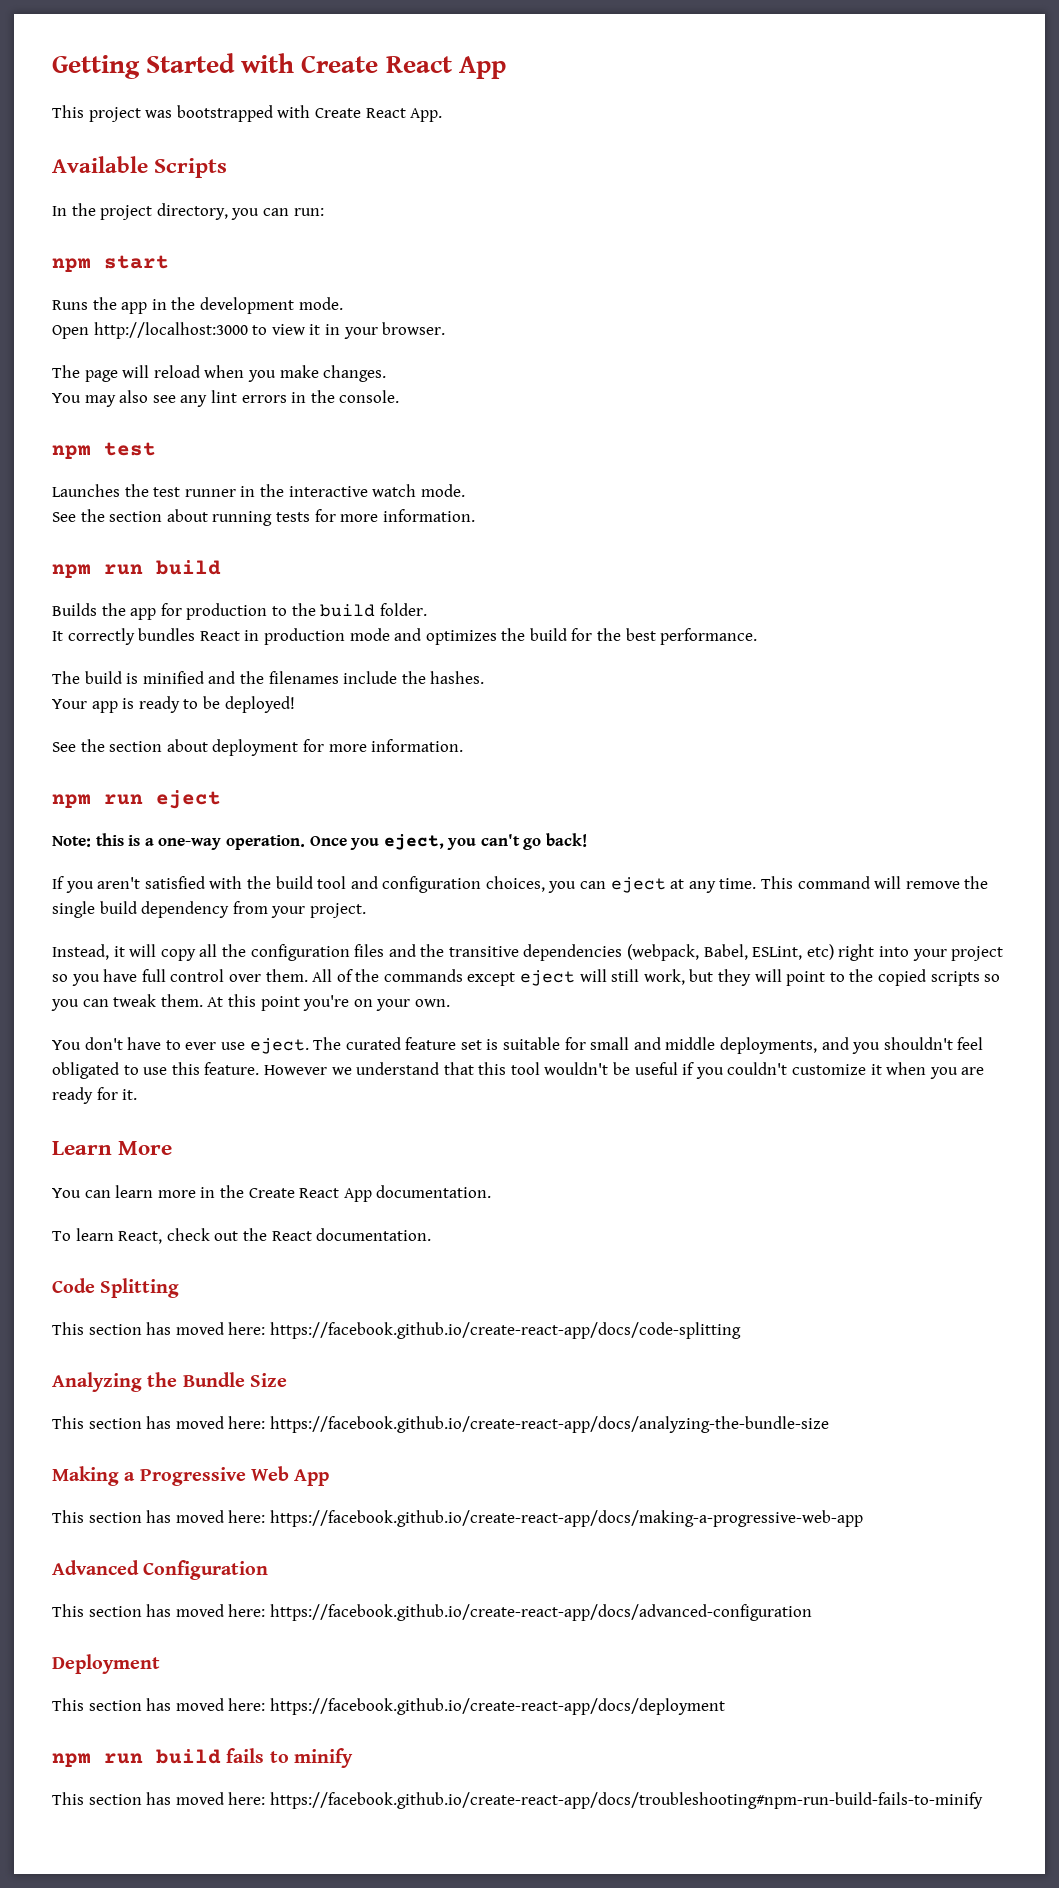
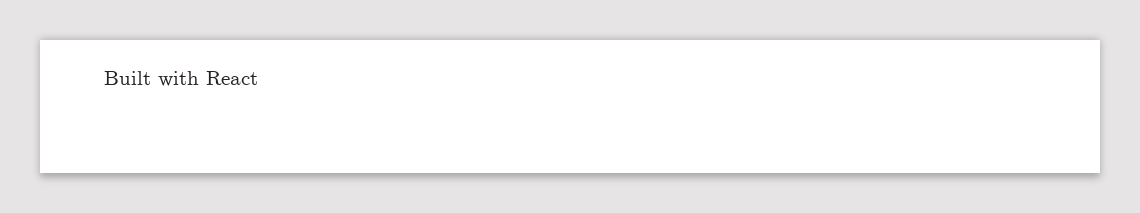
- Getting Started with Create React App
- This project was bootstrapped with Create React App.
- Available Scripts
- In the project directory, you can run:
- npm start
- Runs the app in the development mode.
- Open http://localhost:3000 to view it in your browser.
- The page will reload when you make changes.
- You may also see any lint errors in the console.
- npm test
- Launches the test runner in the interactive watch mode.
- See the section about running tests for more information.
- npm run build
- Builds the app for production to the build folder.
- It correctly bundles React in production mode and optimizes the build for the best performance.
- The build is minified and the filenames include the hashes.
- Your app is ready to be deployed!
- See the section about deployment for more information.
- npm run eject
- Note: this is a one-way operation. Once you eject, you can't go back!
- If you aren't satisfied with the build tool and configuration choices, you can eject at any time. This command will remove the single build dependency from your project.
- Instead, it will copy all the configuration files and the transitive dependencies (webpack, Babel, ESLint, etc) right into your project so you have full control over them. All of the commands except eject will still work, but they will point to the copied scripts so you can tweak them. At this point you're on your own.
- You don't have to ever use eject. The curated feature set is suitable for small and middle deployments, and you shouldn't feel obligated to use this feature. However we understand that this tool wouldn't be useful if you couldn't customize it when you are ready for it.
- Learn More
- You can learn more in the Create React App documentation.
- To learn React, check out the React documentation.
- Code Splitting
- This section has moved here: https://facebook.github.io/create-react-app/docs/code-splitting
- Analyzing the Bundle Size
- This section has moved here: https://facebook.github.io/create-react-app/docs/analyzing-the-bundle-size
- Making a Progressive Web App
- This section has moved here: https://facebook.github.io/create-react-app/docs/making-a-progressive-web-app
- Advanced Configuration
- This section has moved here: https://facebook.github.io/create-react-app/docs/advanced-configuration
- Deployment
- This section has moved here: https://facebook.github.io/create-react-app/docs/deployment
- npm run build fails to minify
- This section has moved here: https://facebook.github.io/create-react-app/docs/troubleshooting#npm-run-build-fails-to-minify
+ Built with React

